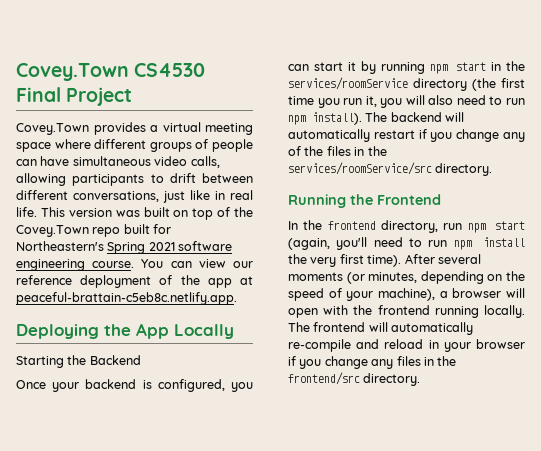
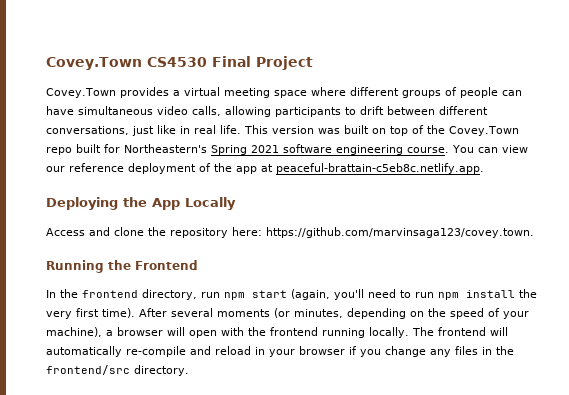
- Starting the Backend
- Once your backend is configured, you can start it by running npm start in the services/roomService directory (the first time you run it, you will also need to run npm install). The backend will automatically restart if you change any of the files in the services/roomService/src directory.
+ Access and clone the repository here: https://github.com/marvinsaga123/covey.town.

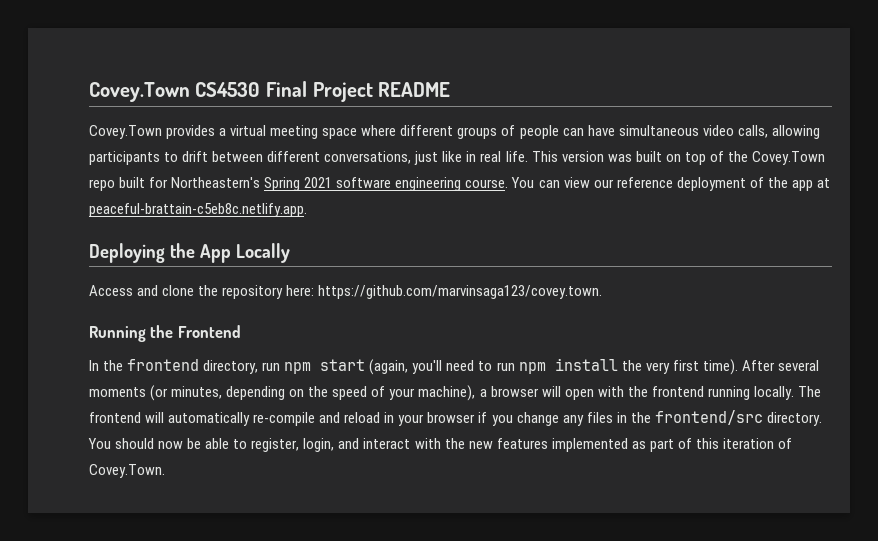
- Covey.Town CS4530 Final Project
+ Covey.Town CS4530 Final Project README
+ You should now be able to register, login, and interact with the new features implemented as part of this iteration of Covey.Town.

